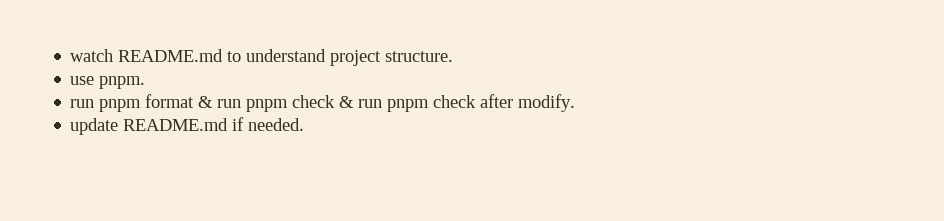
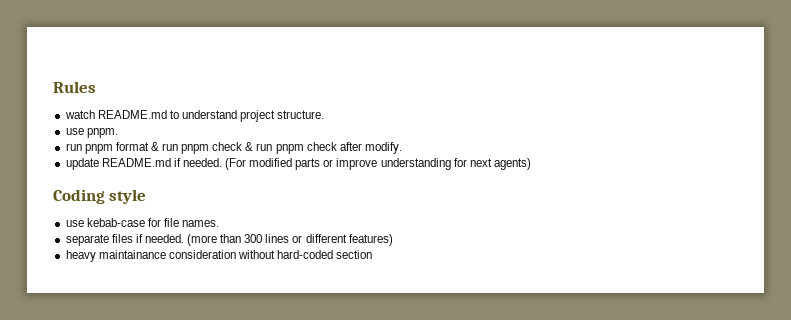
+ Rules
+ (For modified parts or improve understanding for next agents)
+ Coding style
+ use kebab-case for file names.
+ separate files if needed. (more than 300 lines or different features)
+ heavy maintainance consideration without hard-coded section

